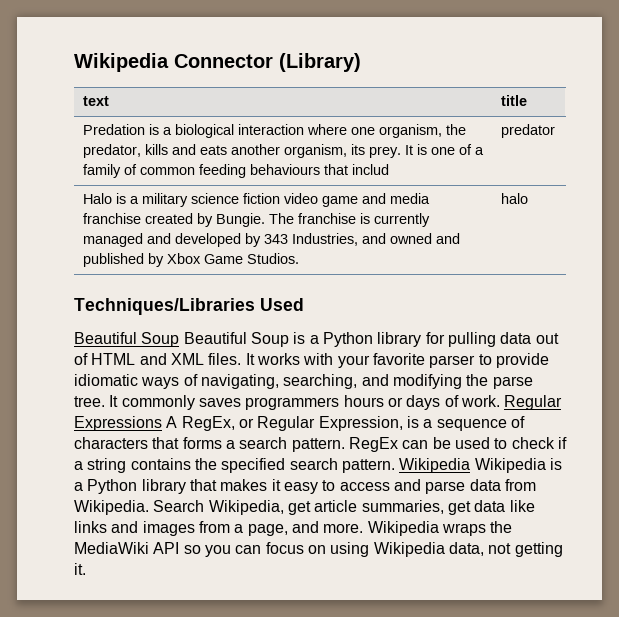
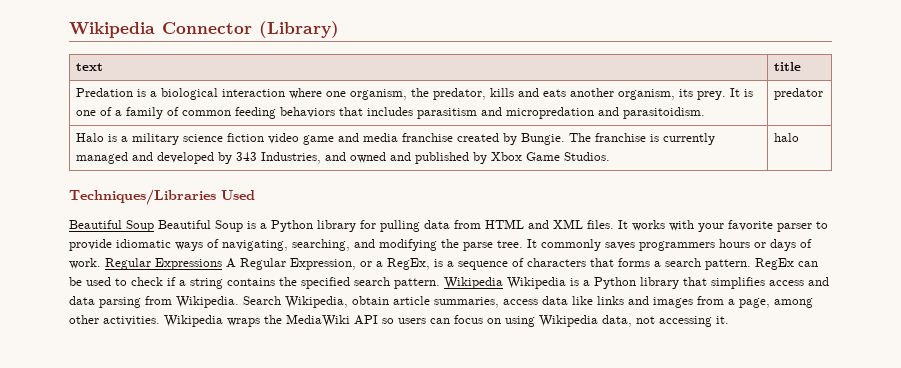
- Predation is a biological interaction where one organism, the predator, kills and eats another organism, its prey. It is one of a family of common feeding behaviours that includ | predator
+ Predation is a biological interaction where one organism, the predator, kills and eats another organism, its prey. It is one of a family of common feeding behaviors that includes parasitism and micropredation and parasitoidism. | predator
- Beautiful Soup Beautiful Soup is a Python library for pulling data out of HTML and XML files.
+ Beautiful Soup Beautiful Soup is a Python library for pulling data from HTML and XML files.
- Regular Expressions A RegEx, or Regular Expression, is a sequence of characters that forms a search pattern.
+ Regular Expressions A Regular Expression, or a RegEx, is a sequence of characters that forms a search pattern.
- Wikipedia Wikipedia is a Python library that makes it easy to access and parse data from Wikipedia.
+ Wikipedia Wikipedia is a Python library that simplifies access and data parsing from Wikipedia.
- Search Wikipedia, get article summaries, get data like links and images from a page, and more.
+ Search Wikipedia, obtain article summaries, access data like links and images from a page, among other activities.
- Wikipedia wraps the MediaWiki API so you can focus on using Wikipedia data, not getting it.
+ Wikipedia wraps the MediaWiki API so users can focus on using Wikipedia data, not accessing it.

